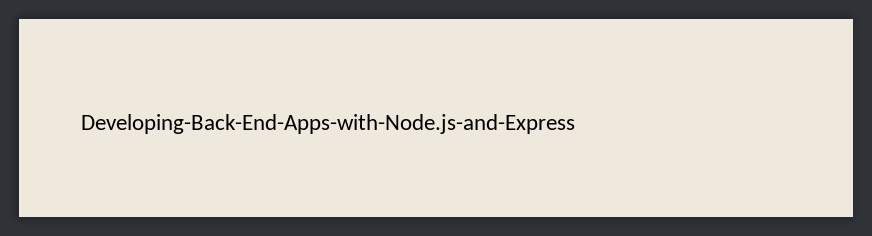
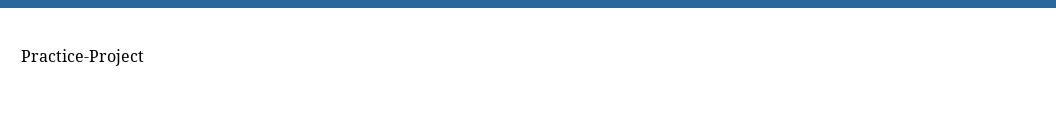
- Developing-Back-End-Apps-with-Node.js-and-Express
+ Practice-Project

